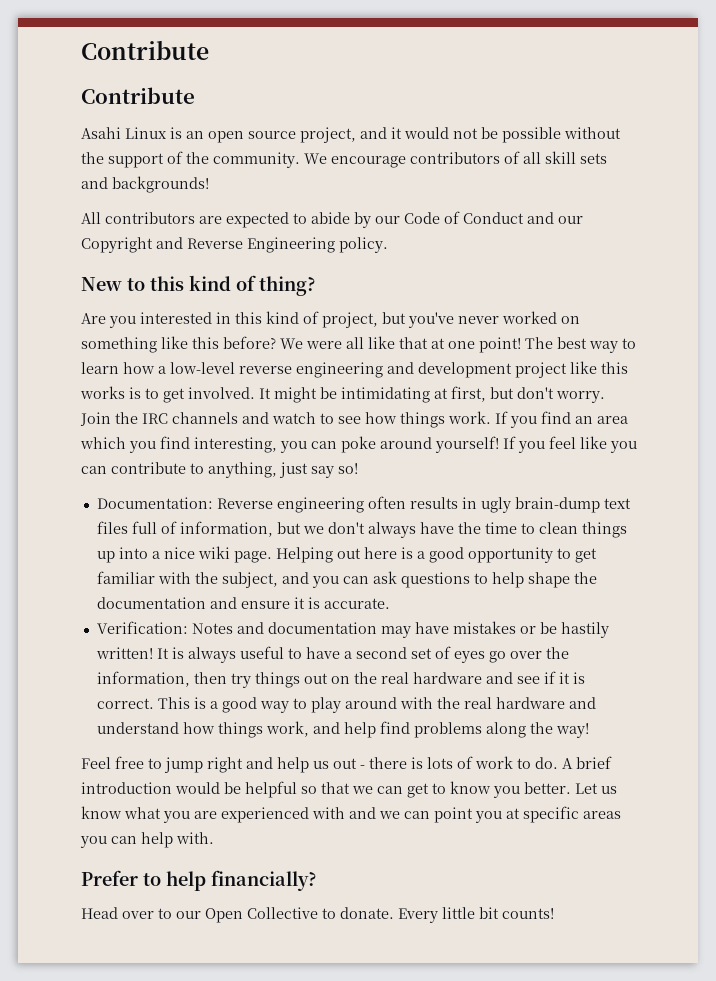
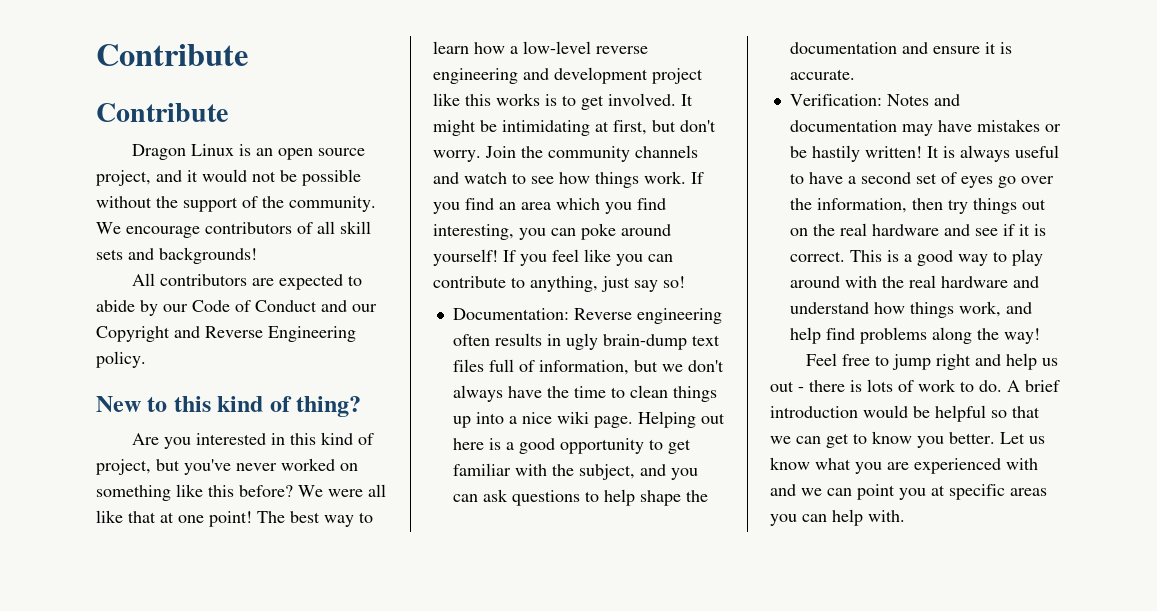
- Asahi Linux is an open source project, and it would not be possible without the support of the community.
+ Dragon Linux is an open source project, and it would not be possible without the support of the community.
- Join the IRC channels and watch to see how things work.
+ Join the community channels and watch to see how things work.
- Prefer to help financially?
- Head over to our Open Collective to donate. Every little bit counts!

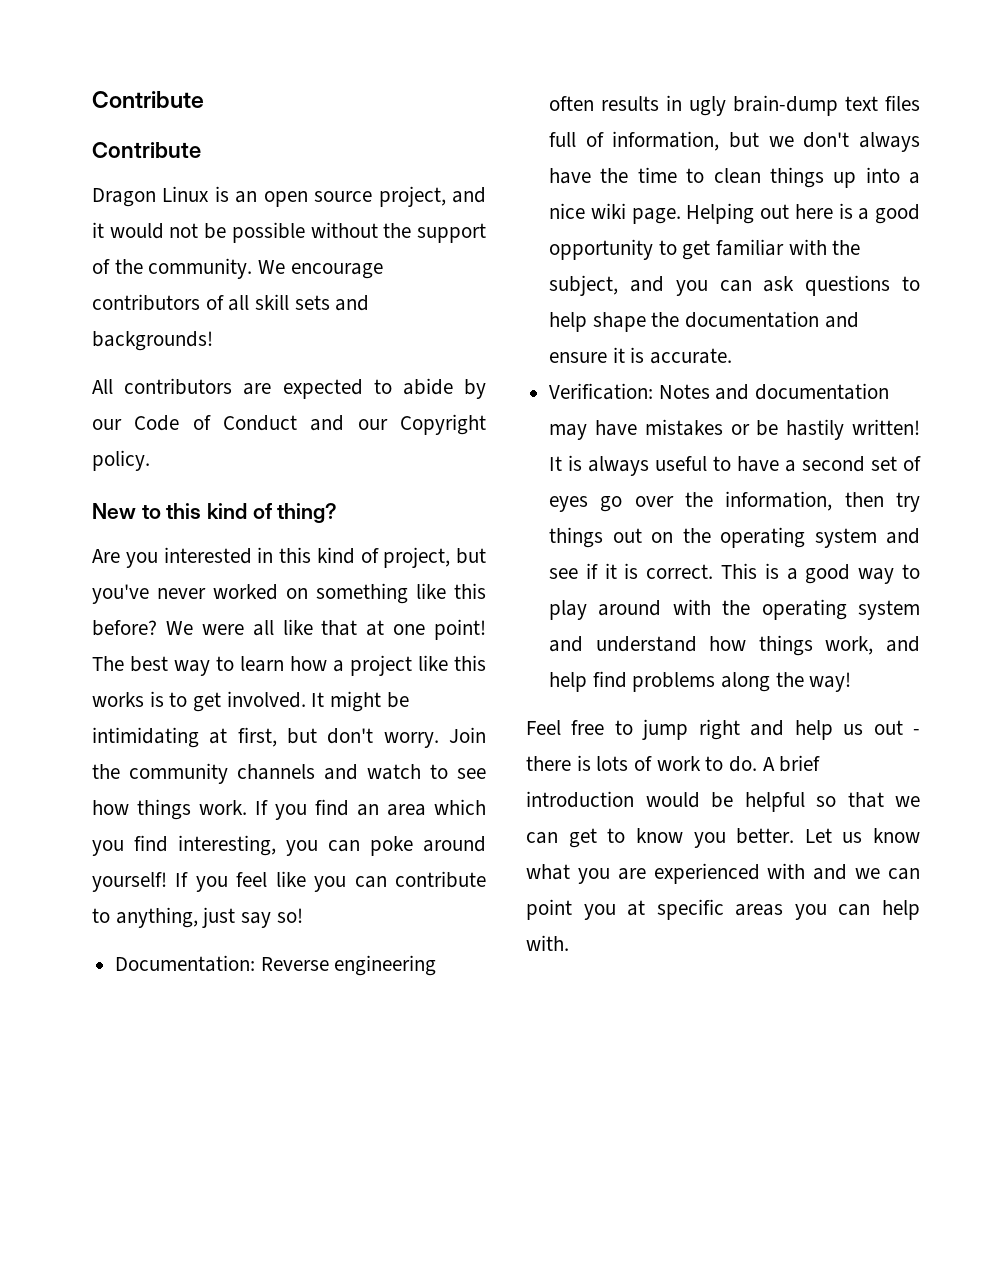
- All contributors are expected to abide by our Code of Conduct and our Copyright and Reverse Engineering policy.
+ All contributors are expected to abide by our Code of Conduct and our Copyright policy.
- The best way to learn how a low-level reverse engineering and development project like this works is to get involved.
+ The best way to learn how a project like this works is to get involved.
- It is always useful to have a second set of eyes go over the information, then try things out on the real hardware and see if it is correct.
+ It is always useful to have a second set of eyes go over the information, then try things out on the operating system and see if it is correct.
- This is a good way to play around with the real hardware and understand how things work, and help find problems along the way!
+ This is a good way to play around with the operating system and understand how things work, and help find problems along the way!

